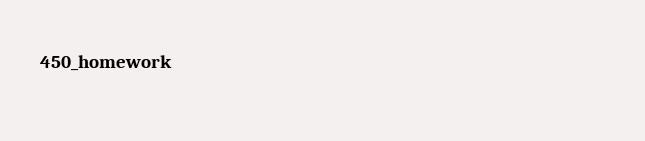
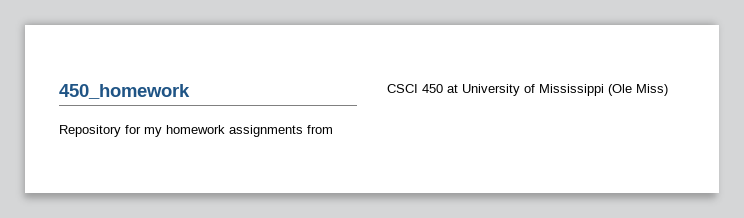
+ Repository for my homework assignments from CSCI 450 at University of Mississippi (Ole Miss)

